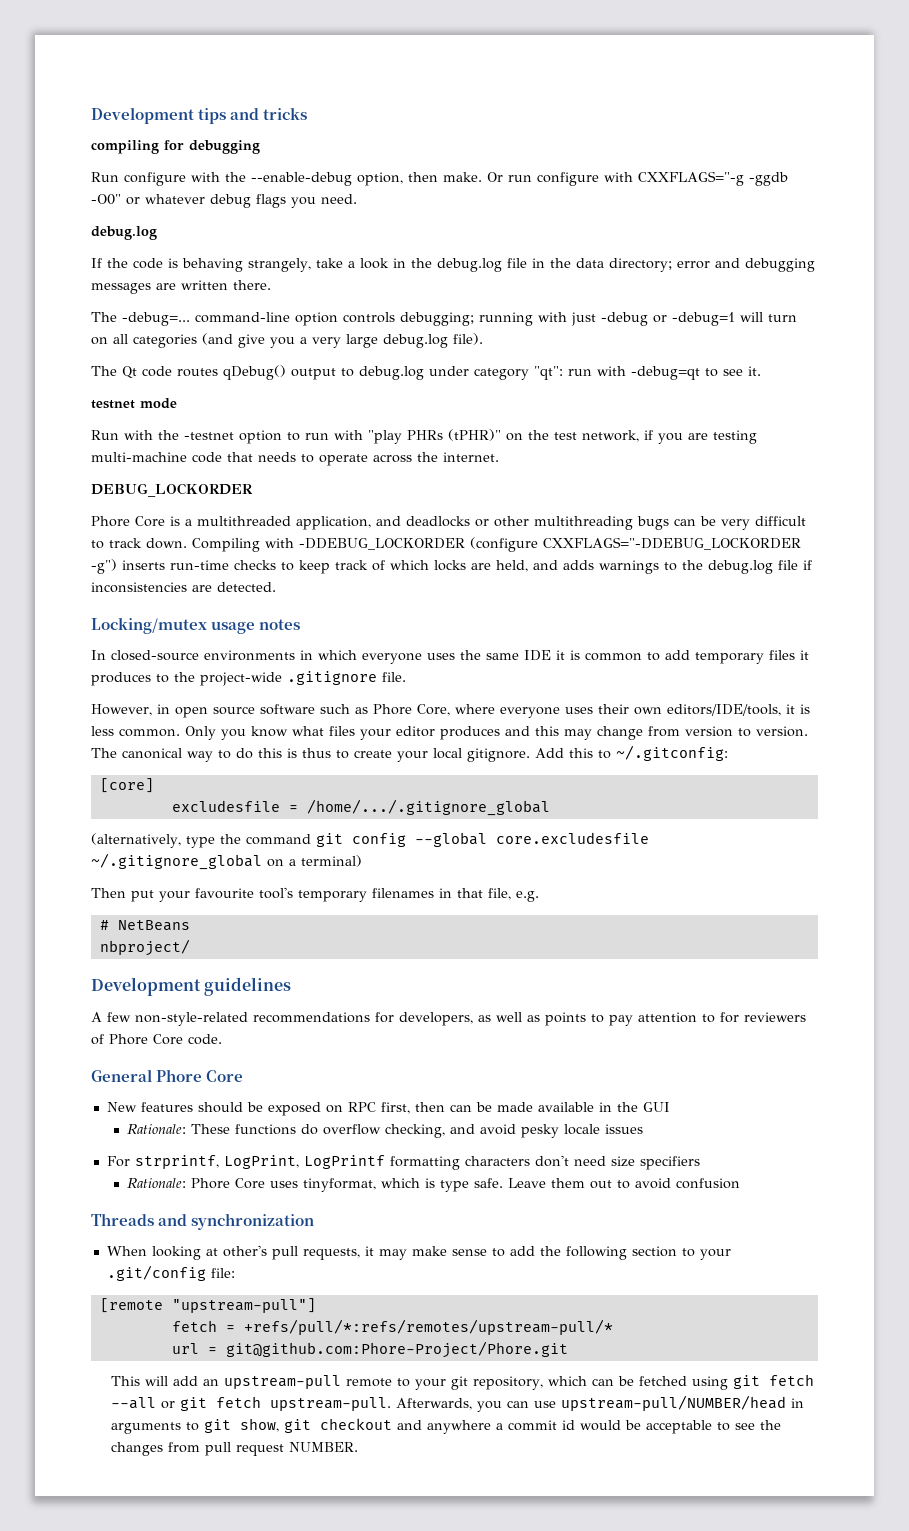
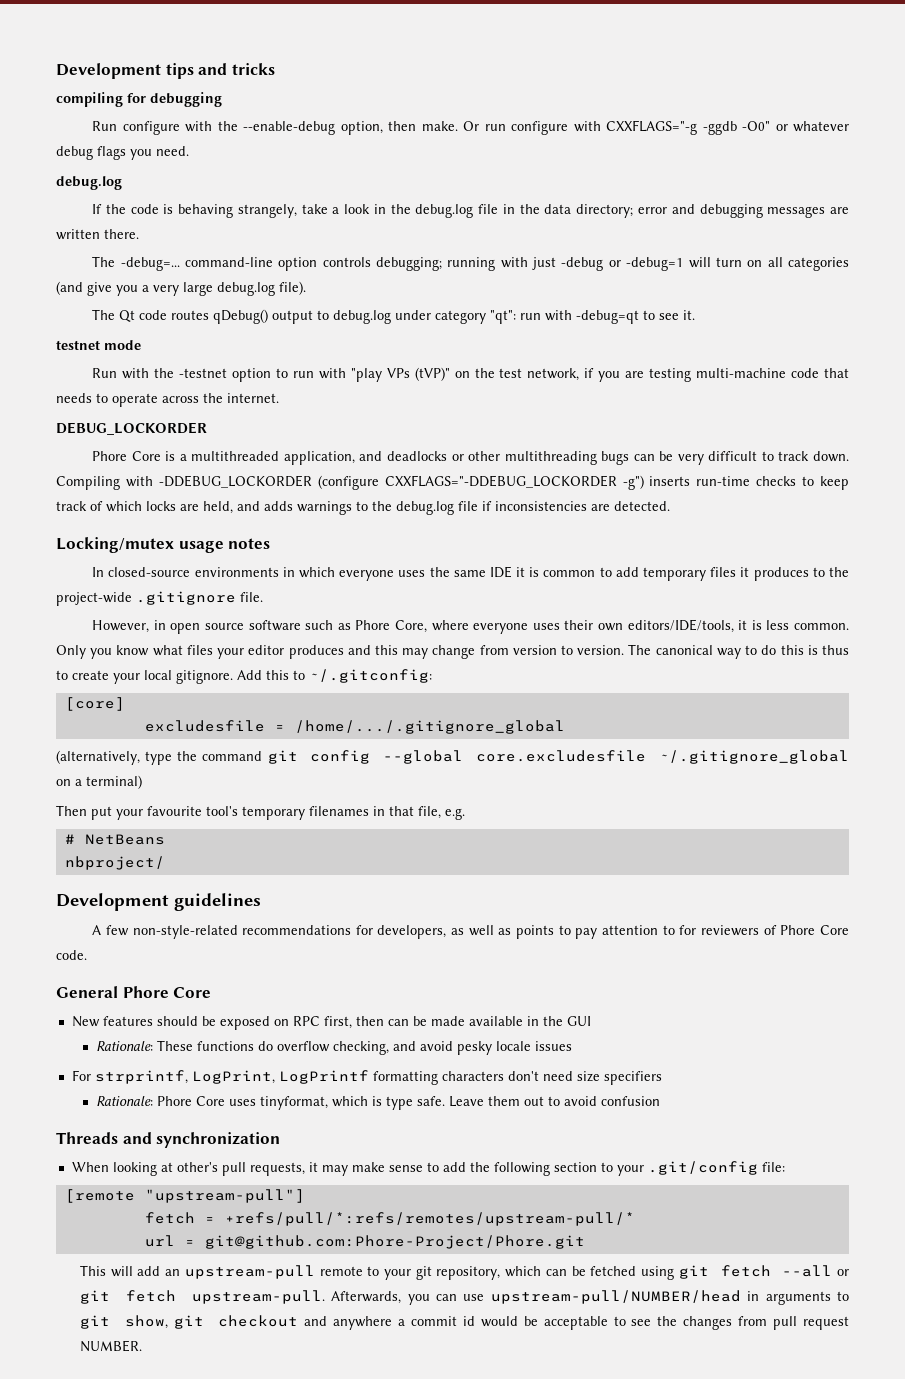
- Run with the -testnet option to run with "play PHRs (tPHR)" on the test network, if you are testing multi-machine code that needs to operate across the internet.
+ Run with the -testnet option to run with "play VPs (tVP)" on the test network, if you are testing multi-machine code that needs to operate across the internet.

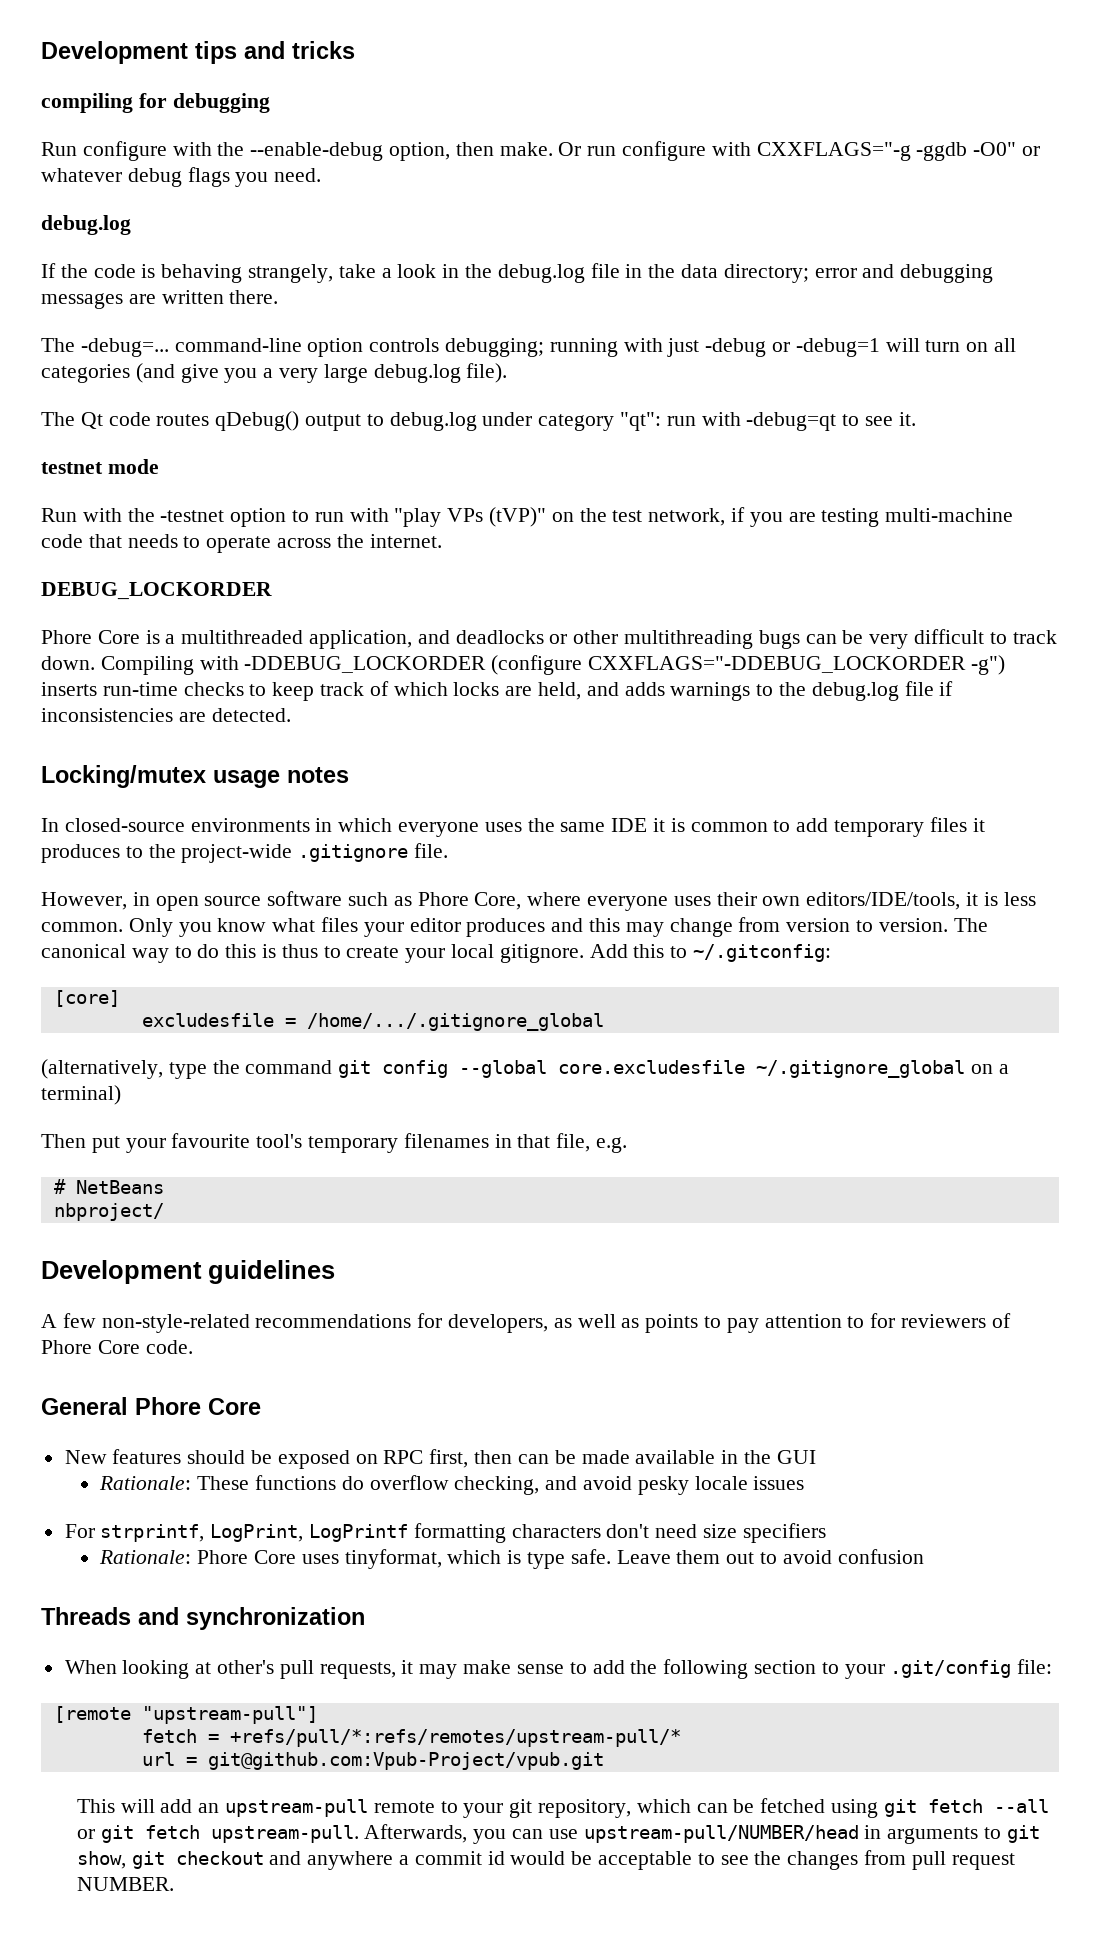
- url = git@github.com:Phore-Project/Phore.git
+ url = git@github.com:Vpub-Project/vpub.git

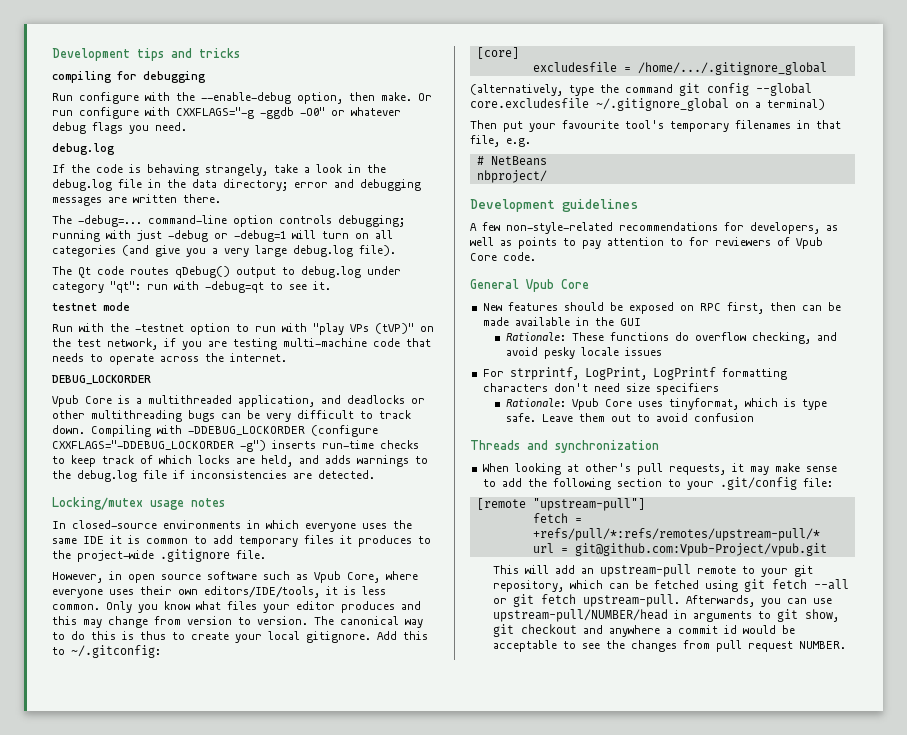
- Phore Core is a multithreaded application, and deadlocks or other multithreading bugs can be very difficult to track down.
+ Vpub Core is a multithreaded application, and deadlocks or other multithreading bugs can be very difficult to track down.
- However, in open source software such as Phore Core, where everyone uses their own editors/IDE/tools, it is less common.
+ However, in open source software such as Vpub Core, where everyone uses their own editors/IDE/tools, it is less common.
- A few non-style-related recommendations for developers, as well as points to pay attention to for reviewers of Phore Core code.
+ A few non-style-related recommendations for developers, as well as points to pay attention to for reviewers of Vpub Core code.
- General Phore Core
+ General Vpub Core
- Rationale: Phore Core uses tinyformat, which is type safe.
+ Rationale: Vpub Core uses tinyformat, which is type safe.

